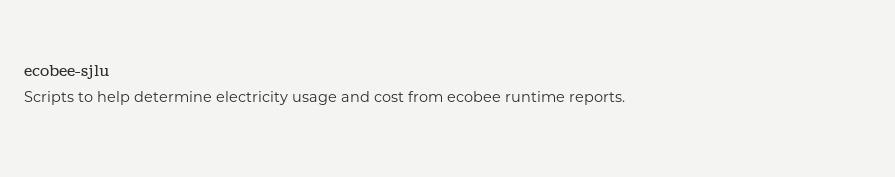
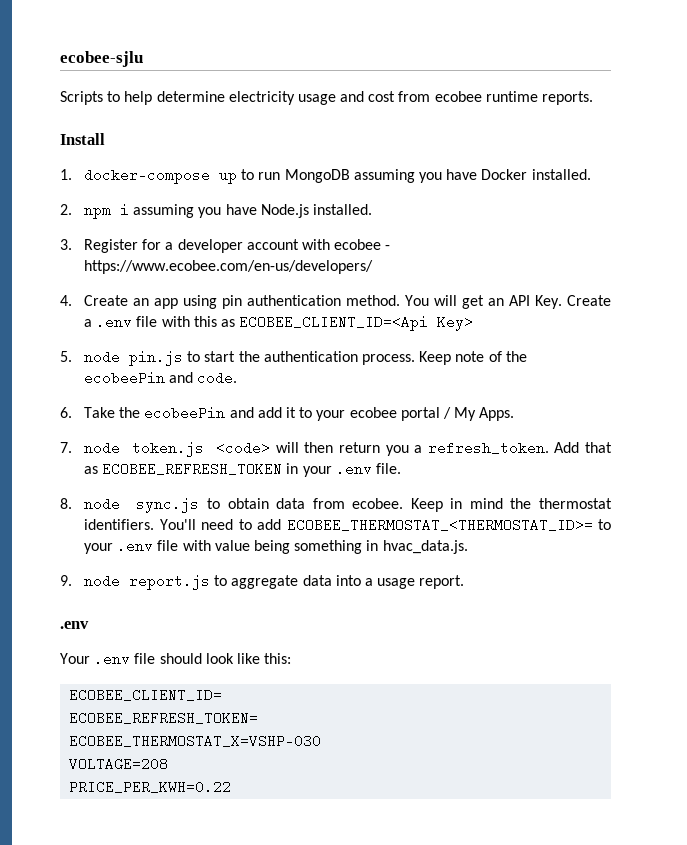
+ Install
+ 1. docker-compose up to run MongoDB assuming you have Docker installed.
+ 2. npm i assuming you have Node.js installed.
+ 3. Register for a developer account with ecobee - https://www.ecobee.com/en-us/developers/
+ 4. Create an app using pin authentication method. You will get an API Key. Create a .env file with this as ECOBEE_CLIENT_ID=<Api Key>
+ 5. node pin.js to start the authentication process. Keep note of the ecobeePin and code.
+ 6. Take the ecobeePin and add it to your ecobee portal / My Apps.
+ 7. node token.js <code> will then return you a refresh_token. Add that as ECOBEE_REFRESH_TOKEN in your .env file.
+ 8. node sync.js to obtain data from ecobee. Keep in mind the thermostat identifiers. You'll need to add ECOBEE_THERMOSTAT_<THERMOSTAT_ID>= to your .env file with value being something in hvac_data.js.
+ 9. node report.js to aggregate data into a usage report.
+ .env
+ Your .env file should look like this:
+ ECOBEE_CLIENT_ID=
+ ECOBEE_REFRESH_TOKEN=
+ ECOBEE_THERMOSTAT_X=VSHP-030
+ VOLTAGE=208
+ PRICE_PER_KWH=0.22

